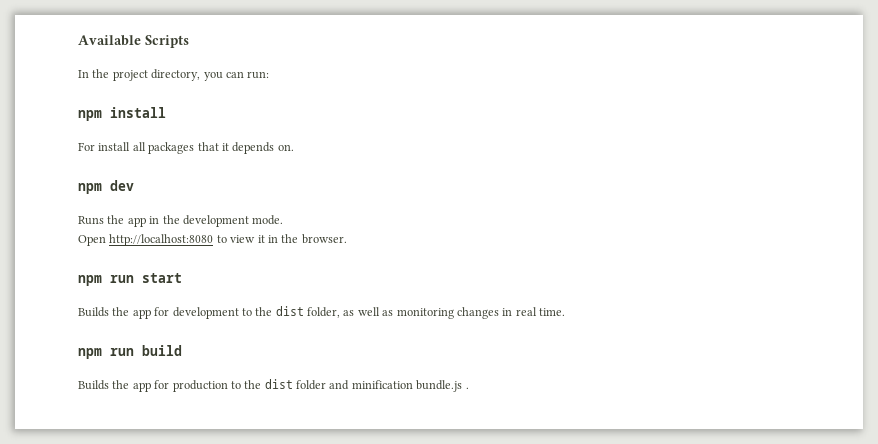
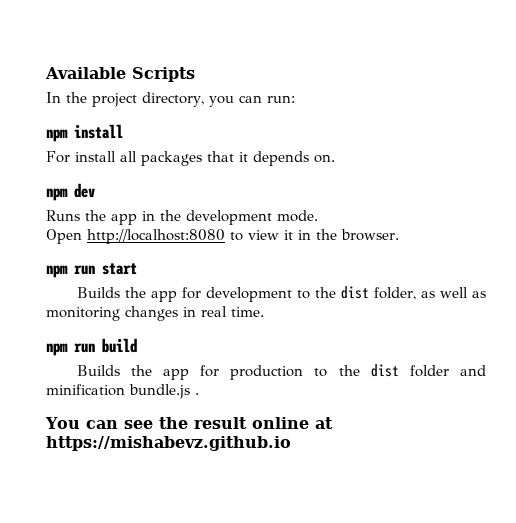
+ You can see the result online at https://mishabevz.github.io

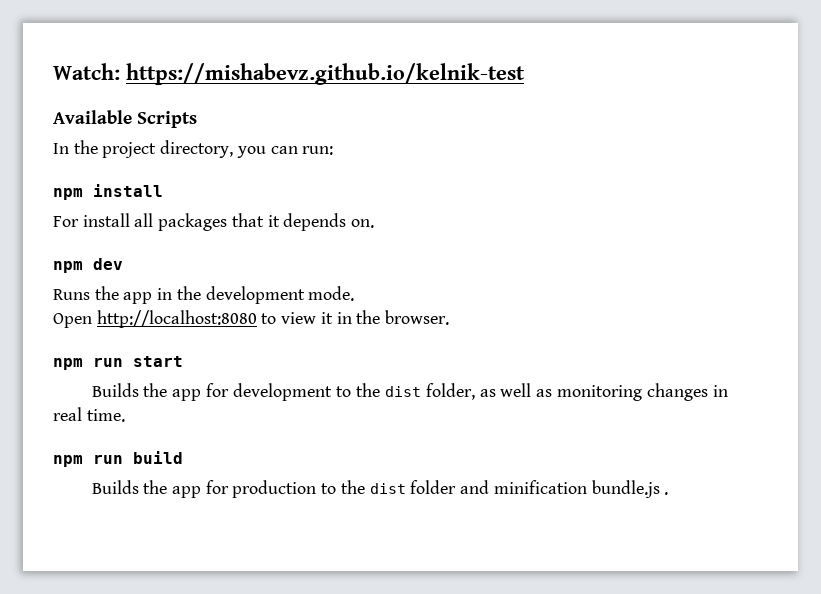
+ Watch: https://mishabevz.github.io/kelnik-test
- You can see the result online at https://mishabevz.github.io

